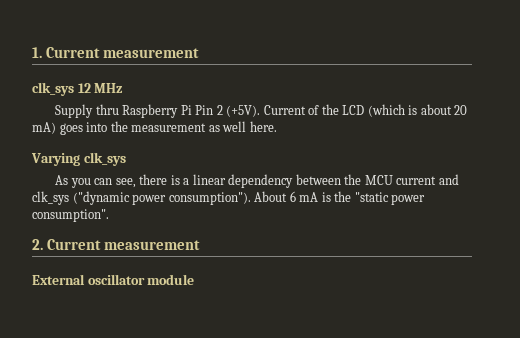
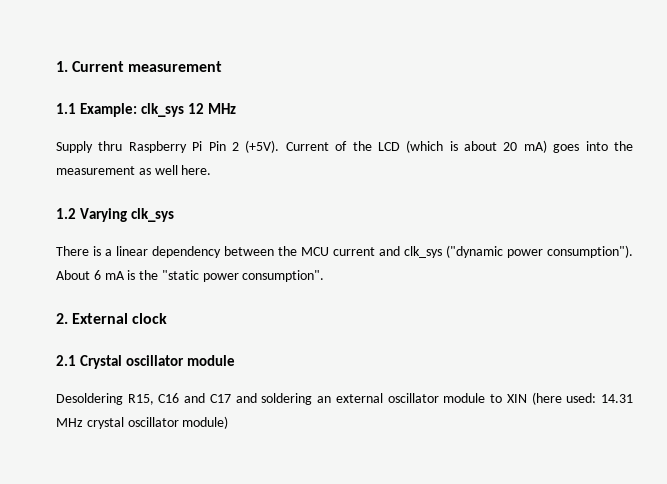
- clk_sys 12 MHz
+ 1.1 Example: clk_sys 12 MHz
- Varying clk_sys
+ 1.2 Varying clk_sys
- As you can see, there is a linear dependency between the MCU current and clk_sys ("dynamic power consumption").
+ There is a linear dependency between the MCU current and clk_sys ("dynamic power consumption").
- 2. Current measurement
- External oscillator module
+ 2. External clock
+ 2.1 Crystal oscillator module
+ Desoldering R15, C16 and C17 and soldering an external oscillator module to XIN (here used: 14.31 MHz crystal oscillator module)

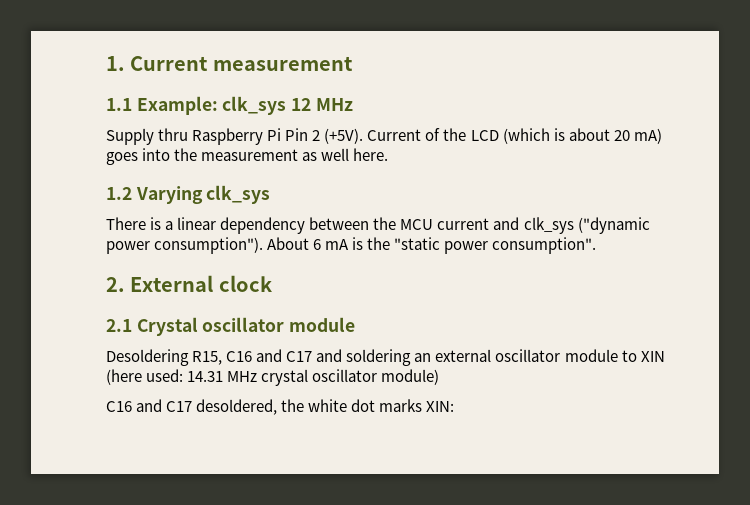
+ C16 and C17 desoldered, the white dot marks XIN:

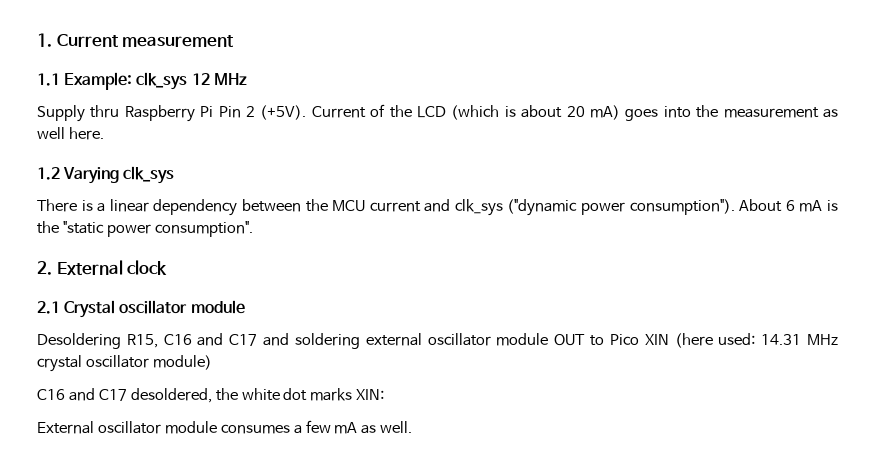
- Desoldering R15, C16 and C17 and soldering an external oscillator module to XIN (here used: 14.31 MHz crystal oscillator module)
+ Desoldering R15, C16 and C17 and soldering external oscillator module OUT to Pico XIN (here used: 14.31 MHz crystal oscillator module)
+ External oscillator module consumes a few mA as well.

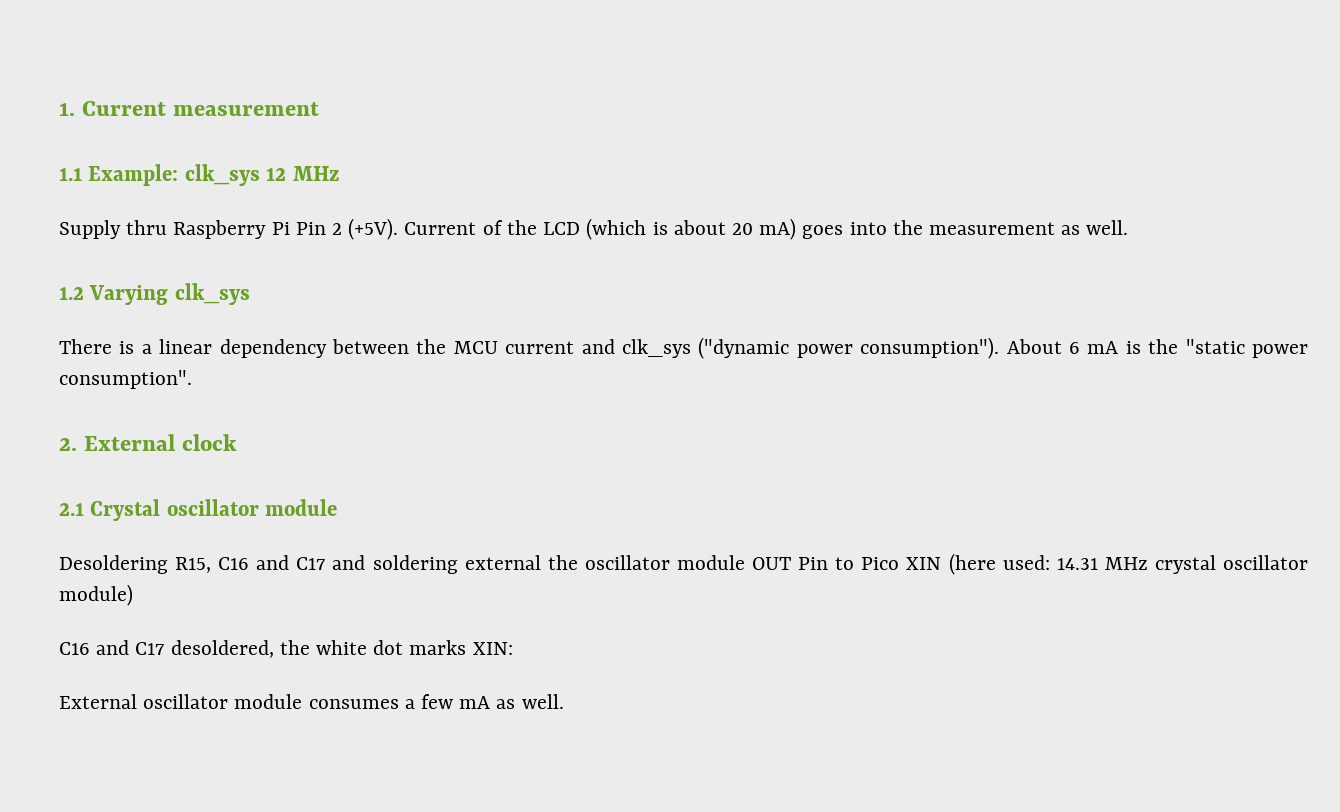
- Current of the LCD (which is about 20 mA) goes into the measurement as well here.
+ Current of the LCD (which is about 20 mA) goes into the measurement as well.
- Desoldering R15, C16 and C17 and soldering external oscillator module OUT to Pico XIN (here used: 14.31 MHz crystal oscillator module)
+ Desoldering R15, C16 and C17 and soldering external the oscillator module OUT Pin to Pico XIN (here used: 14.31 MHz crystal oscillator module)

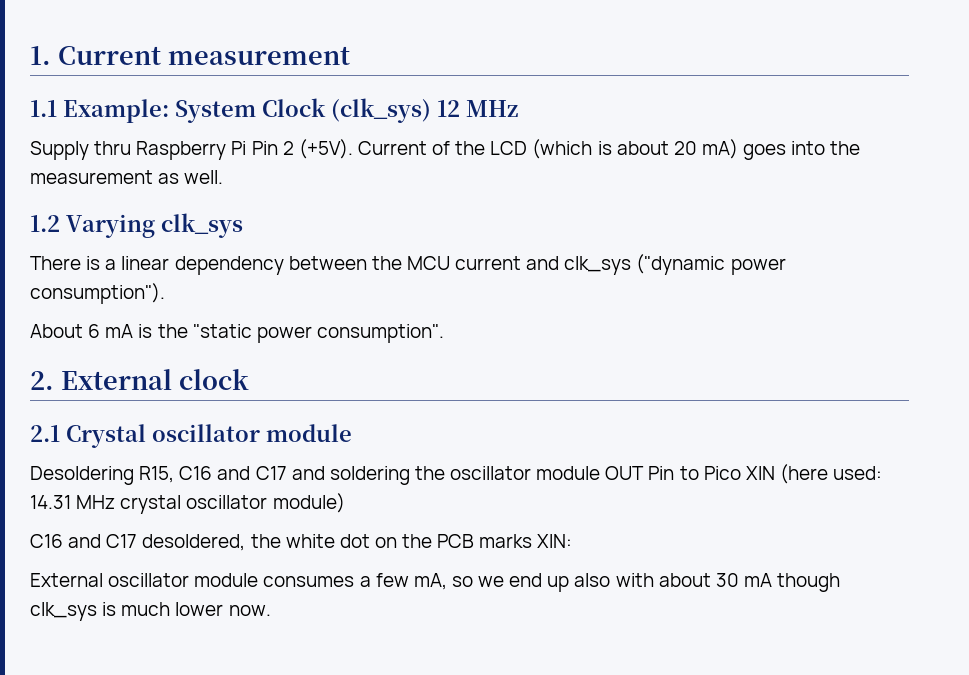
- 1.1 Example: clk_sys 12 MHz
+ 1.1 Example: System Clock (clk_sys) 12 MHz
- There is a linear dependency between the MCU current and clk_sys ("dynamic power consumption"). About 6 mA is the "static power consumption".
+ There is a linear dependency between the MCU current and clk_sys ("dynamic power consumption").
+ About 6 mA is the "static power consumption".
- Desoldering R15, C16 and C17 and soldering external the oscillator module OUT Pin to Pico XIN (here used: 14.31 MHz crystal oscillator module)
+ Desoldering R15, C16 and C17 and soldering the oscillator module OUT Pin to Pico XIN (here used: 14.31 MHz crystal oscillator module)
- C16 and C17 desoldered, the white dot marks XIN:
+ C16 and C17 desoldered, the white dot on the PCB marks XIN:
- External oscillator module consumes a few mA as well.
+ External oscillator module consumes a few mA, so we end up also with about 30 mA though clk_sys is much lower now.

